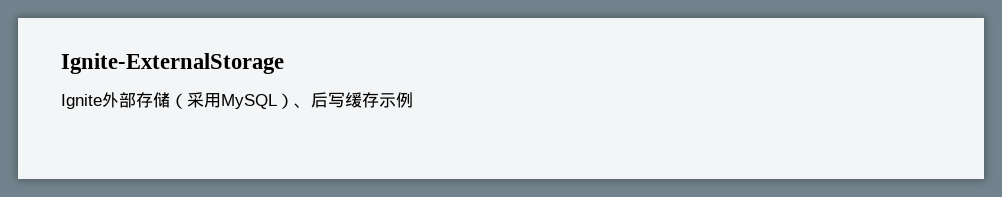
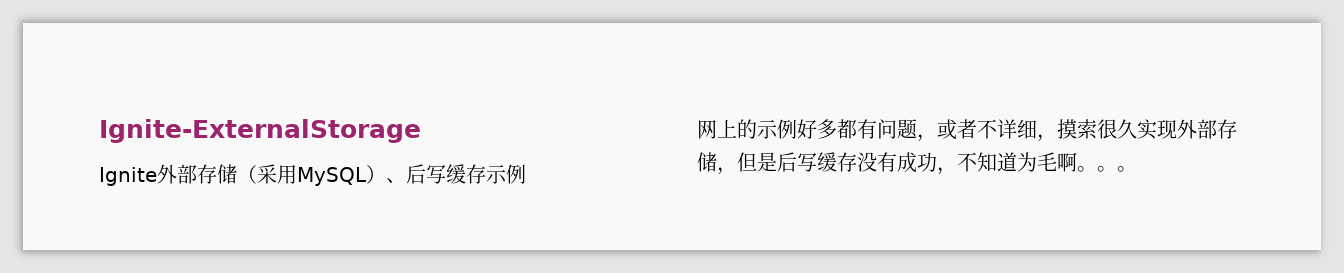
+ 网上的示例好多都有问题，或者不详细，摸索很久实现外部存储，但是后写缓存没有成功，不知道为毛啊。。。

